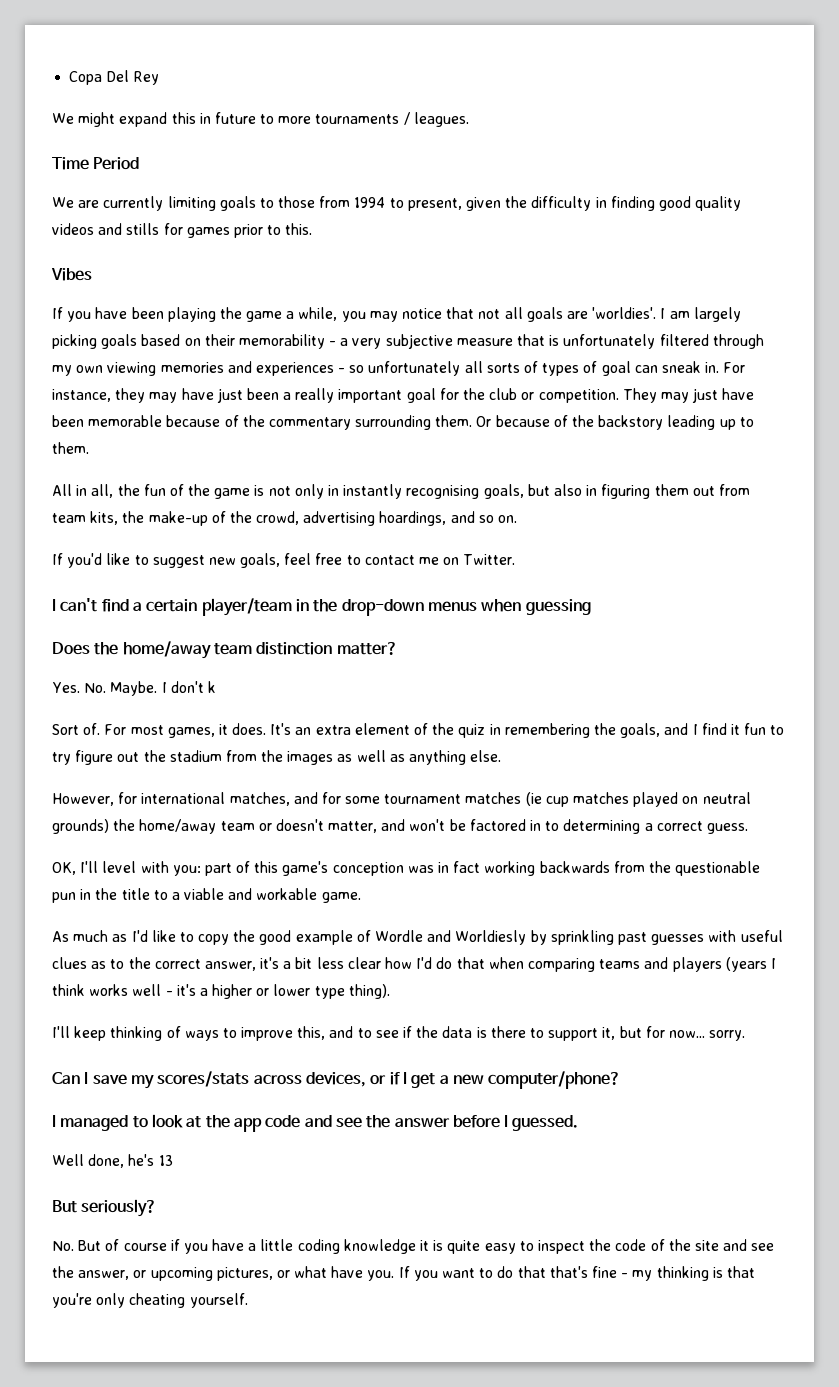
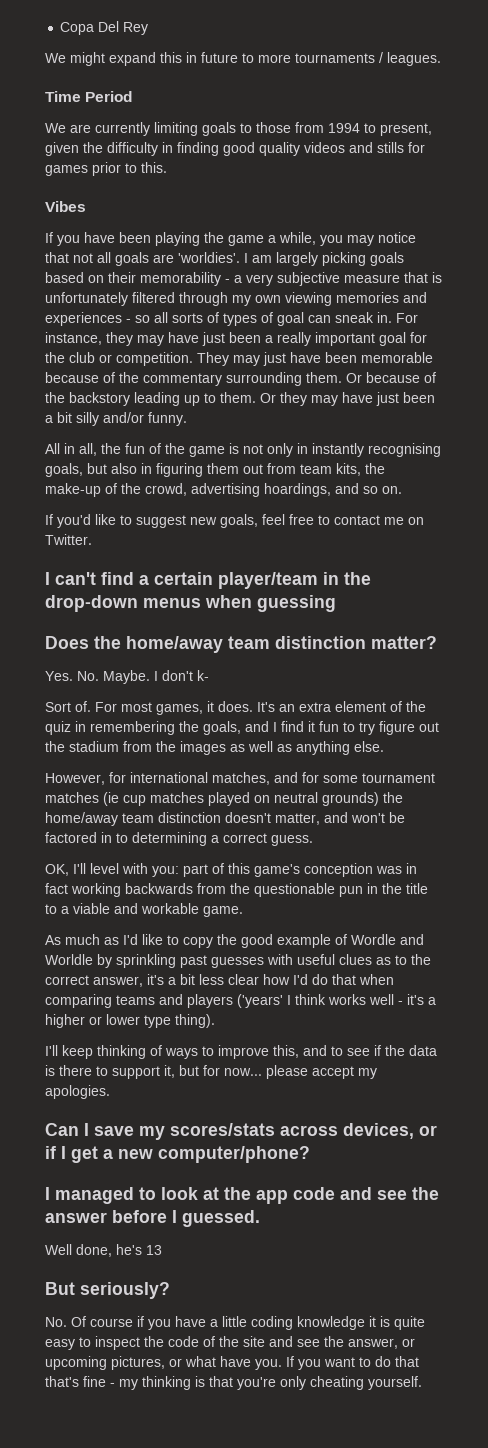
- I am largely picking goals based on their memorability - a very subjective measure that is unfortunately filtered through my own viewing memories and experiences - so unfortunately all sorts of types of goal can sneak in.
+ I am largely picking goals based on their memorability - a very subjective measure that is unfortunately filtered through my own viewing memories and experiences - so all sorts of types of goal can sneak in.
+ Or they may have just been a bit silly and/or funny.
- I don't k
+ I don't k-
- However, for international matches, and for some tournament matches (ie cup matches played on neutral grounds) the home/away team or doesn't matter, and won't be factored in to determining a correct guess.
+ However, for international matches, and for some tournament matches (ie cup matches played on neutral grounds) the home/away team distinction doesn't matter, and won't be factored in to determining a correct guess.
- As much as I'd like to copy the good example of Wordle and Worldiesly by sprinkling past guesses with useful clues as to the correct answer, it's a bit less clear how I'd do that when comparing teams and players (years I think works well - it's a higher or lower type thing).
+ As much as I'd like to copy the good example of Wordle and Worldle by sprinkling past guesses with useful clues as to the correct answer, it's a bit less clear how I'd do that when comparing teams and players ('years' I think works well - it's a higher or lower type thing).
- I'll keep thinking of ways to improve this, and to see if the data is there to support it, but for now... sorry.
+ I'll keep thinking of ways to improve this, and to see if the data is there to support it, but for now... please accept my apologies.
- No. But of course if you have a little coding knowledge it is quite easy to inspect the code of the site and see the answer, or upcoming pictures, or what have you.
+ No. Of course if you have a little coding knowledge it is quite easy to inspect the code of the site and see the answer, or upcoming pictures, or what have you.

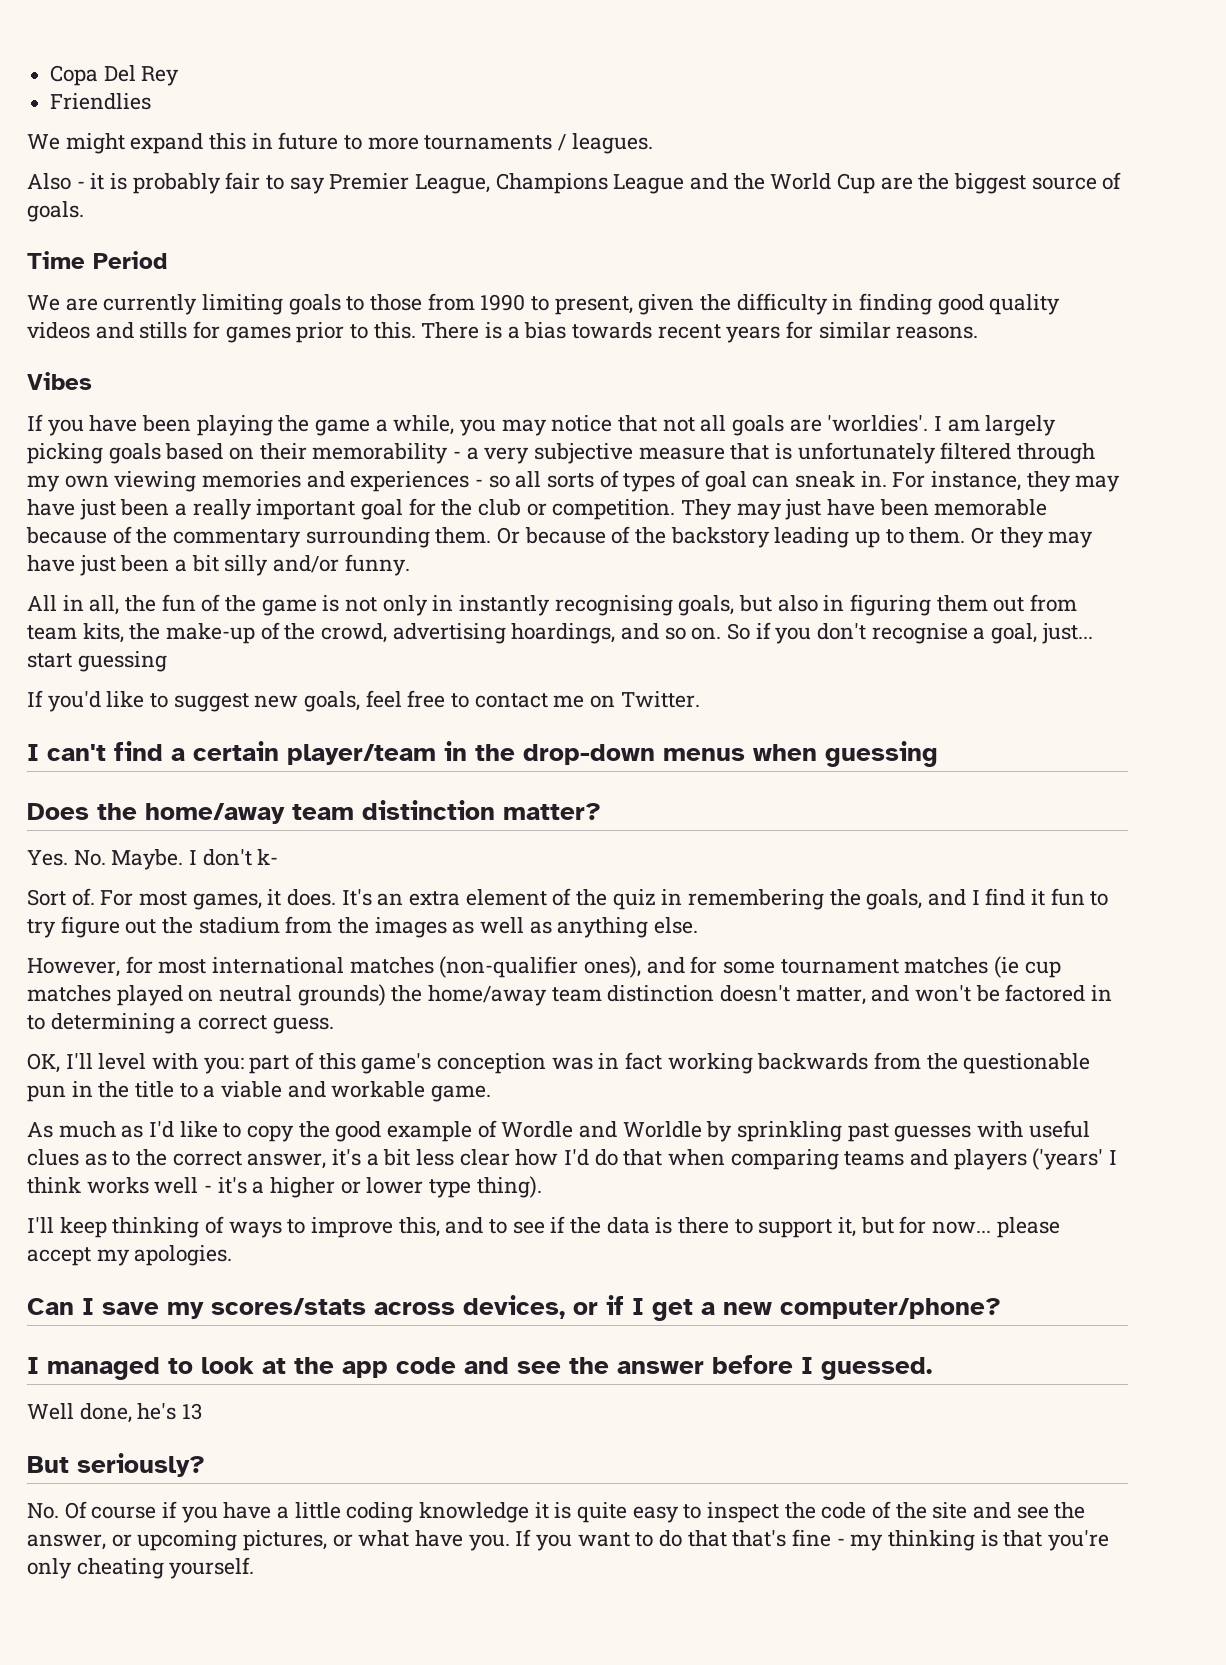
+ Friendlies
+ Also - it is probably fair to say Premier League, Champions League and the World Cup are the biggest source of goals.
- We are currently limiting goals to those from 1994 to present, given the difficulty in finding good quality videos and stills for games prior to this.
+ We are currently limiting goals to those from 1990 to present, given the difficulty in finding good quality videos and stills for games prior to this. There is a bias towards recent years for similar reasons.
+ So if you don't recognise a goal, just... start guessing
- However, for international matches, and for some tournament matches (ie cup matches played on neutral grounds) the home/away team distinction doesn't matter, and won't be factored in to determining a correct guess.
+ However, for most international matches (non-qualifier ones), and for some tournament matches (ie cup matches played on neutral grounds) the home/away team distinction doesn't matter, and won't be factored in to determining a correct guess.

